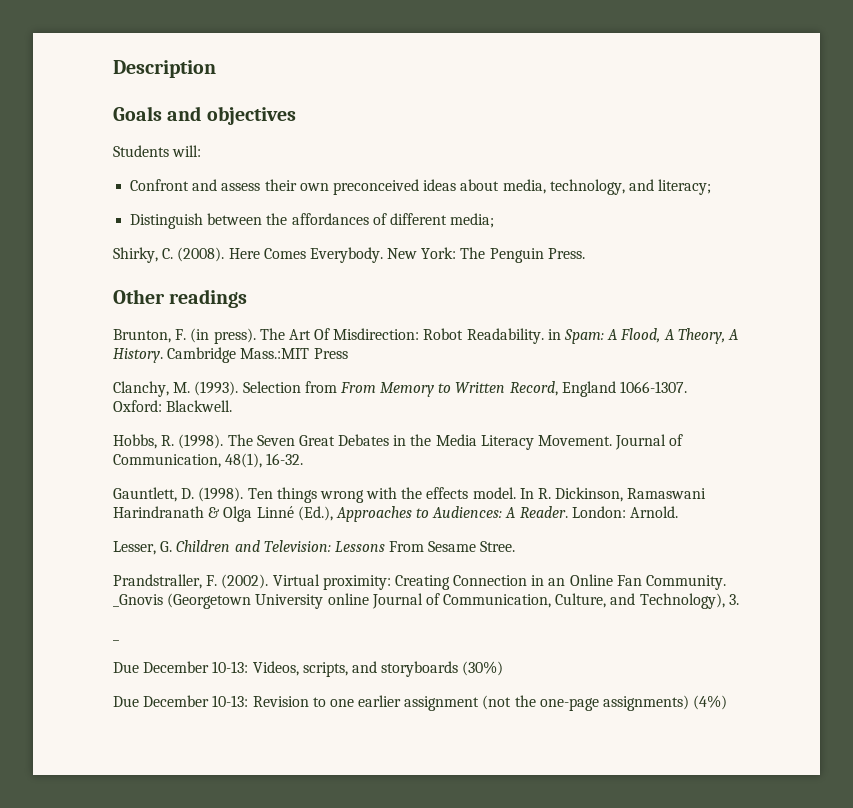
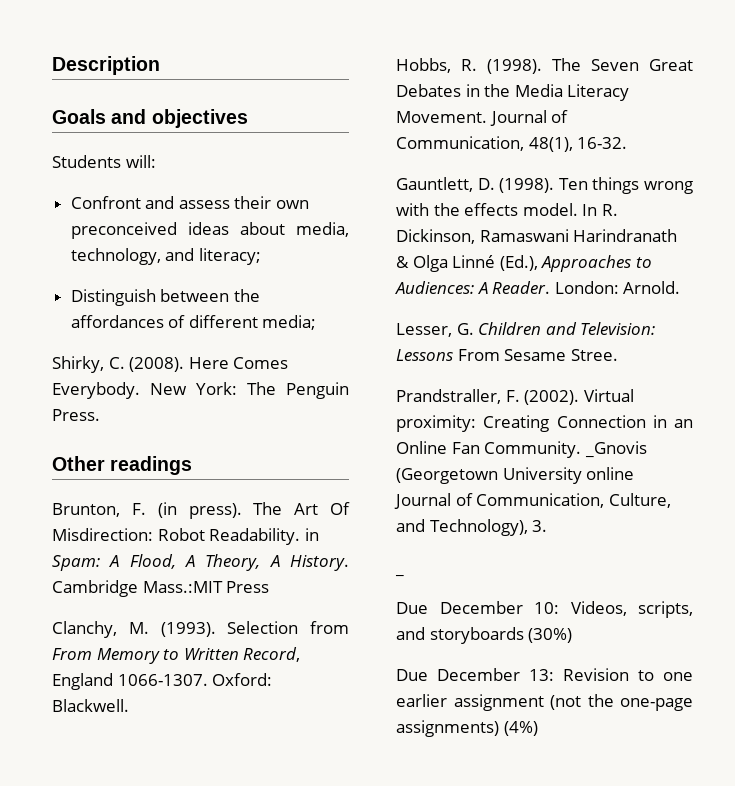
- Due December 10-13: Videos, scripts, and storyboards (30%)
+ Due December 10: Videos, scripts, and storyboards (30%)
- Due December 10-13: Revision to one earlier assignment (not the one-page assignments) (4%)
+ Due December 13: Revision to one earlier assignment (not the one-page assignments) (4%)

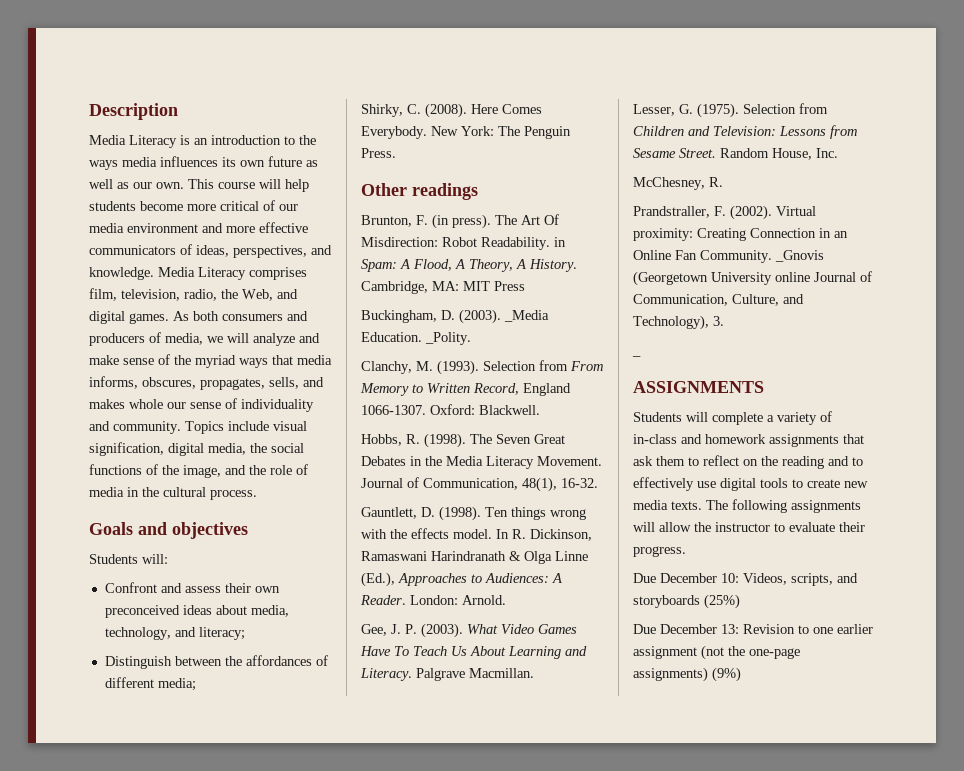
+ Media Literacy is an introduction to the ways media influences its own future as well as our own. This course will help students become more critical of our media environment and more effective communicators of ideas, perspectives, and knowledge. Media Literacy comprises film, television, radio, the Web, and digital games. As both consumers and producers of media, we will analyze and make sense of the myriad ways that media informs, obscures, propagates, sells, and makes whole our sense of individuality and community. Topics include visual signification, digital media, the social functions of the image, and the role of media in the cultural process.
- Cambridge Mass.:MIT Press
+ Cambridge, MA: MIT Press
+ Buckingham, D. (2003). _Media Education. _Polity.
- In R. Dickinson, Ramaswani Harindranath & Olga Linné (Ed.), Approaches to Audiences: A Reader.
+ In R. Dickinson, Ramaswani Harindranath & Olga Linne (Ed.), Approaches to Audiences: A Reader.
+ Gee, J. P. (2003). What Video Games Have To Teach Us About Learning and Literacy. Palgrave Macmillan.
- Lesser, G. Children and Television: Lessons From Sesame Stree.
+ Lesser, G. (1975). Selection from Children and Television: Lessons from Sesame Street. Random House, Inc.
+ McChesney, R.
+ ASSIGNMENTS
+ Students will complete a variety of in-class and homework assignments that ask them to reflect on the reading and to effectively use digital tools to create new media texts. The following assignments will allow the instructor to evaluate their progress.
- Due December 10: Videos, scripts, and storyboards (30%)
+ Due December 10: Videos, scripts, and storyboards (25%)
- Due December 13: Revision to one earlier assignment (not the one-page assignments) (4%)
+ Due December 13: Revision to one earlier assignment (not the one-page assignments) (9%)

